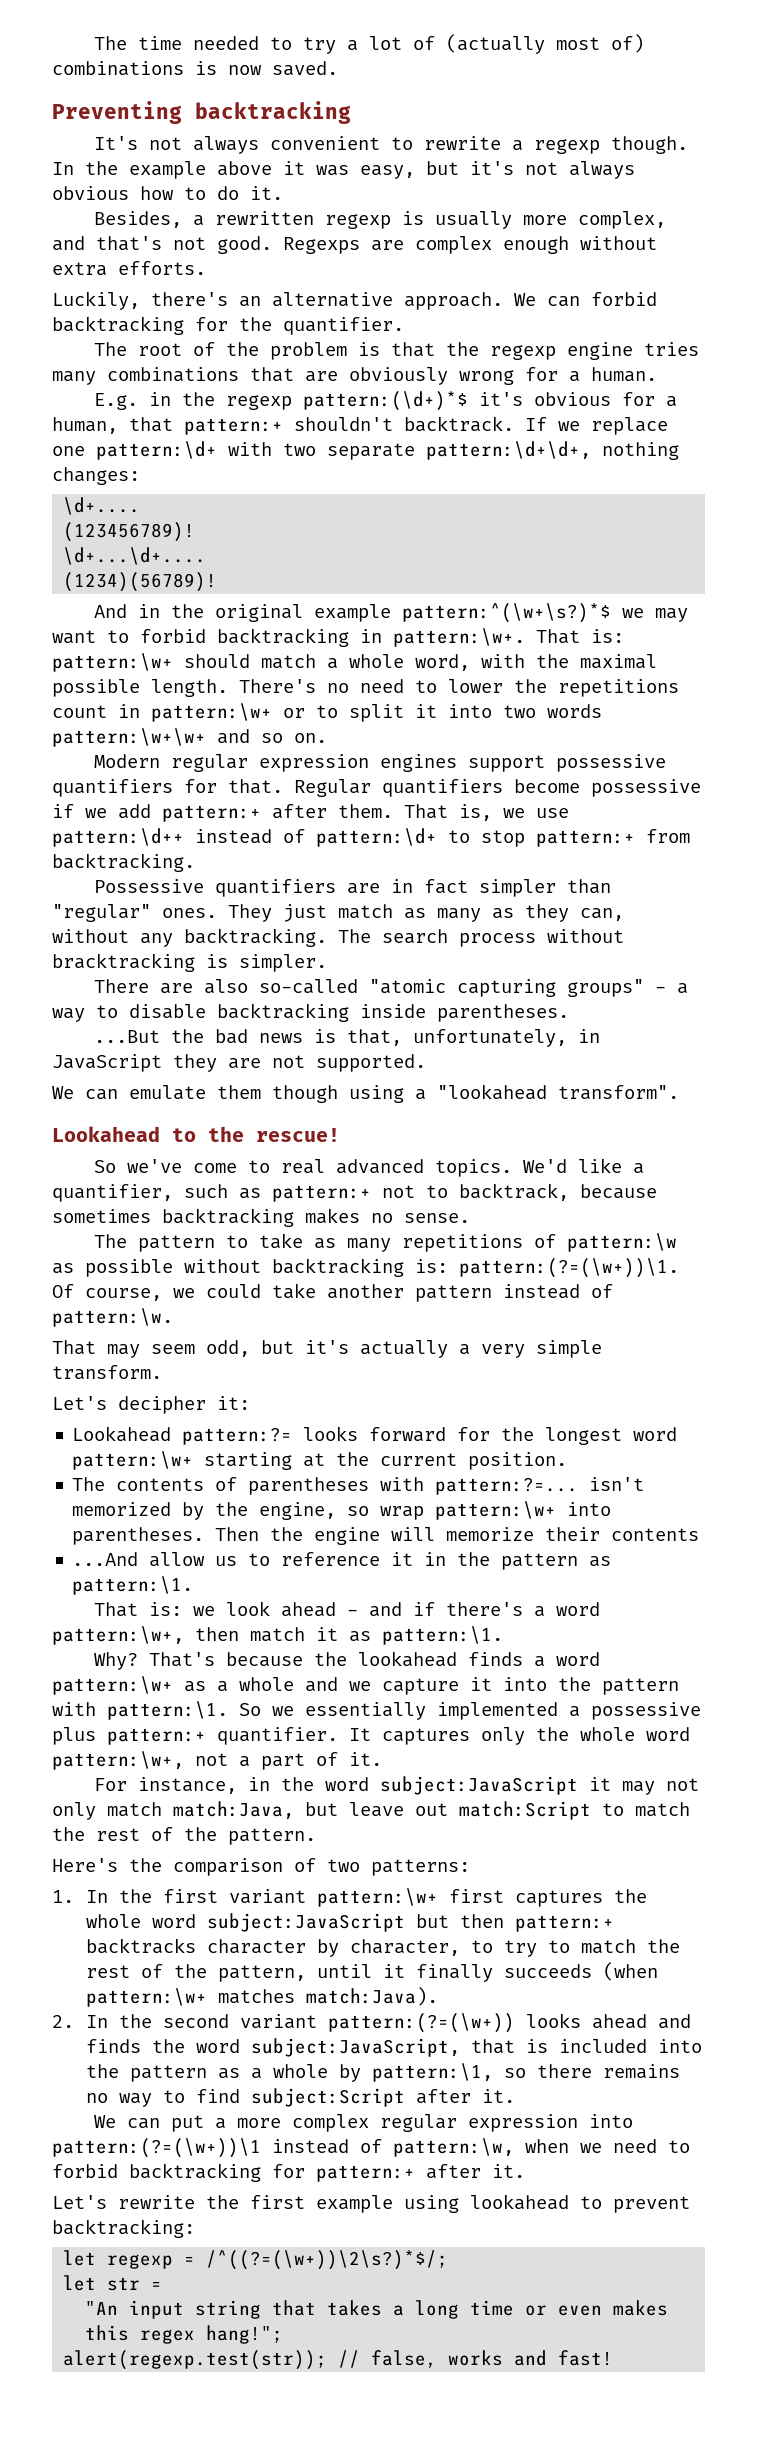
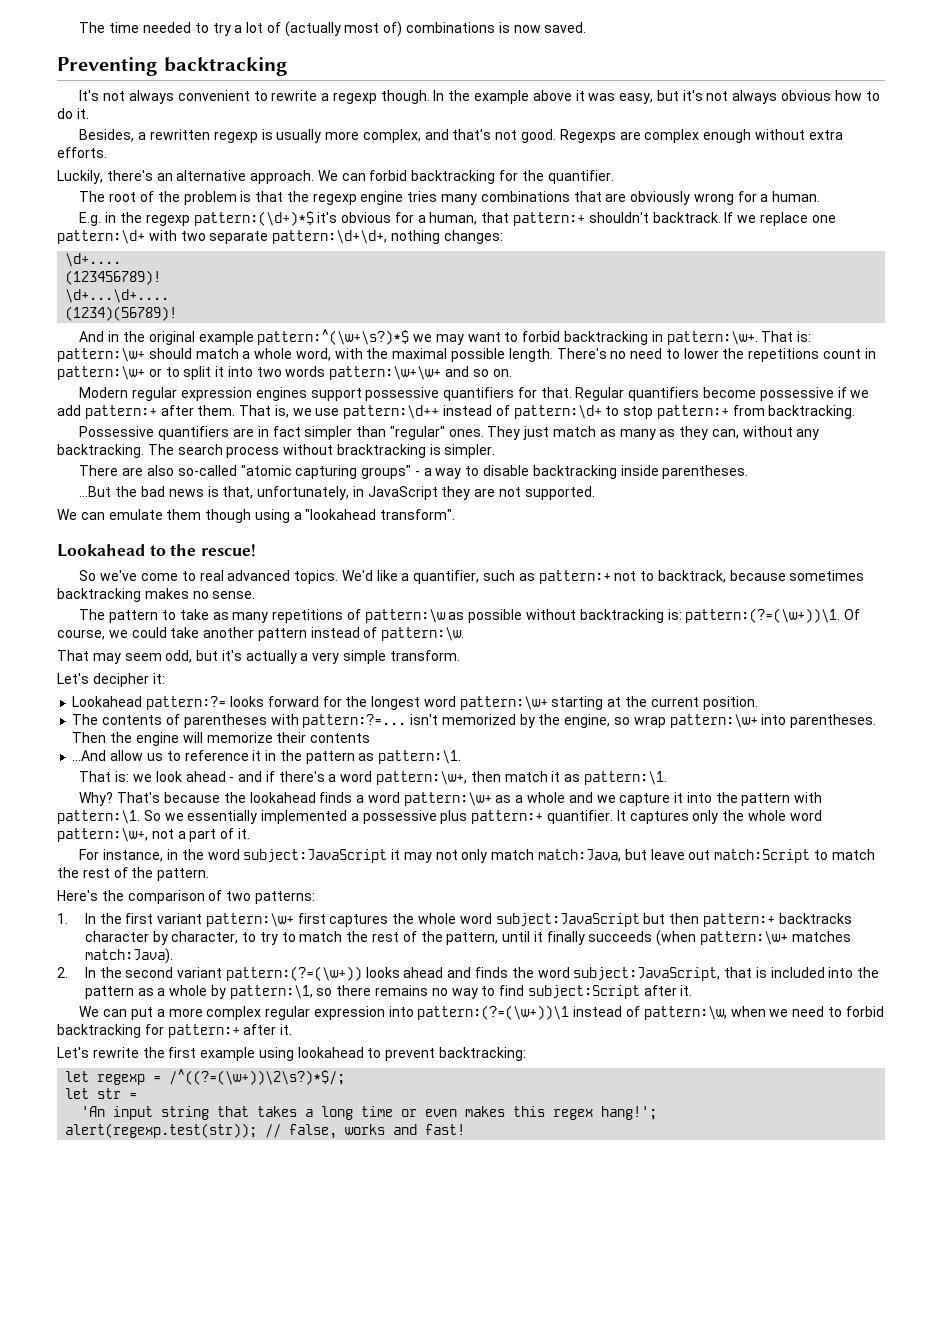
- "An input string that takes a long time or even makes this regex hang!";
+ 'An input string that takes a long time or even makes this regex hang!';

